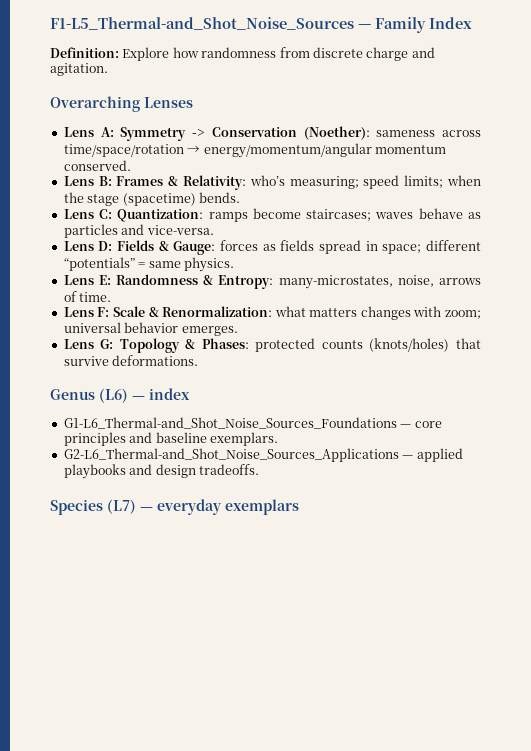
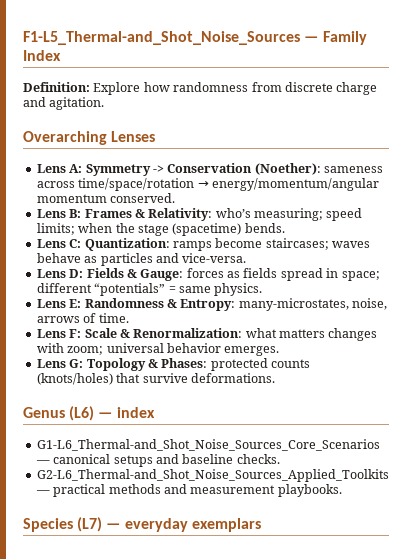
- G1-L6_Thermal-and_Shot_Noise_Sources_Foundations — core principles and baseline exemplars.
- G2-L6_Thermal-and_Shot_Noise_Sources_Applications — applied playbooks and design tradeoffs.
+ G1-L6_Thermal-and_Shot_Noise_Sources_Core_Scenarios — canonical setups and baseline checks.
+ G2-L6_Thermal-and_Shot_Noise_Sources_Applied_Toolkits — practical methods and measurement playbooks.

